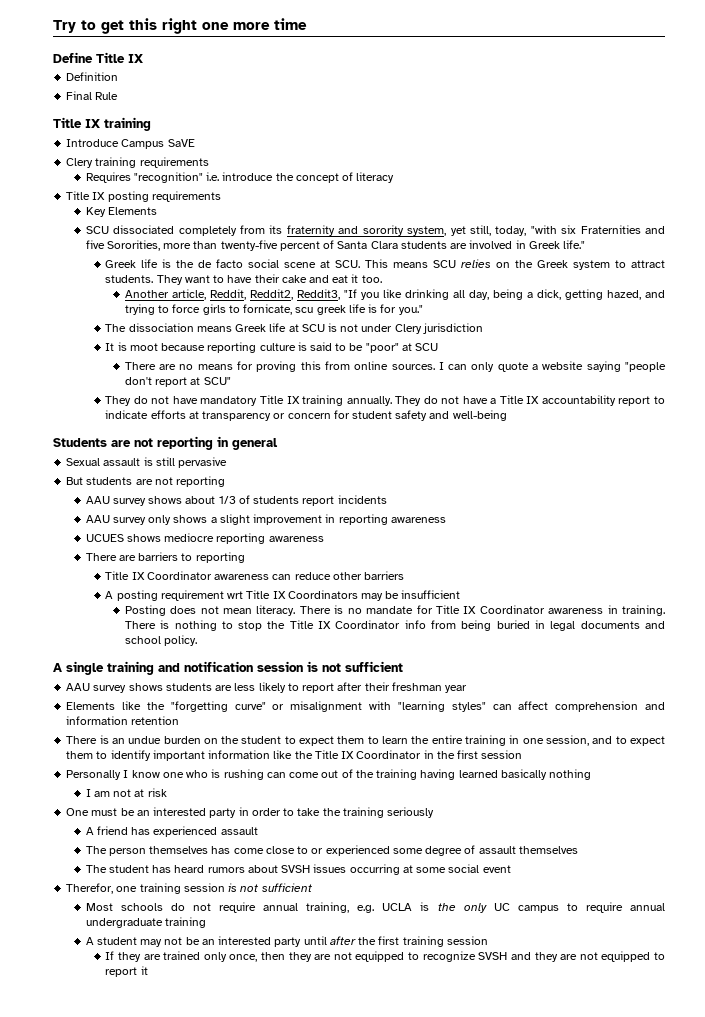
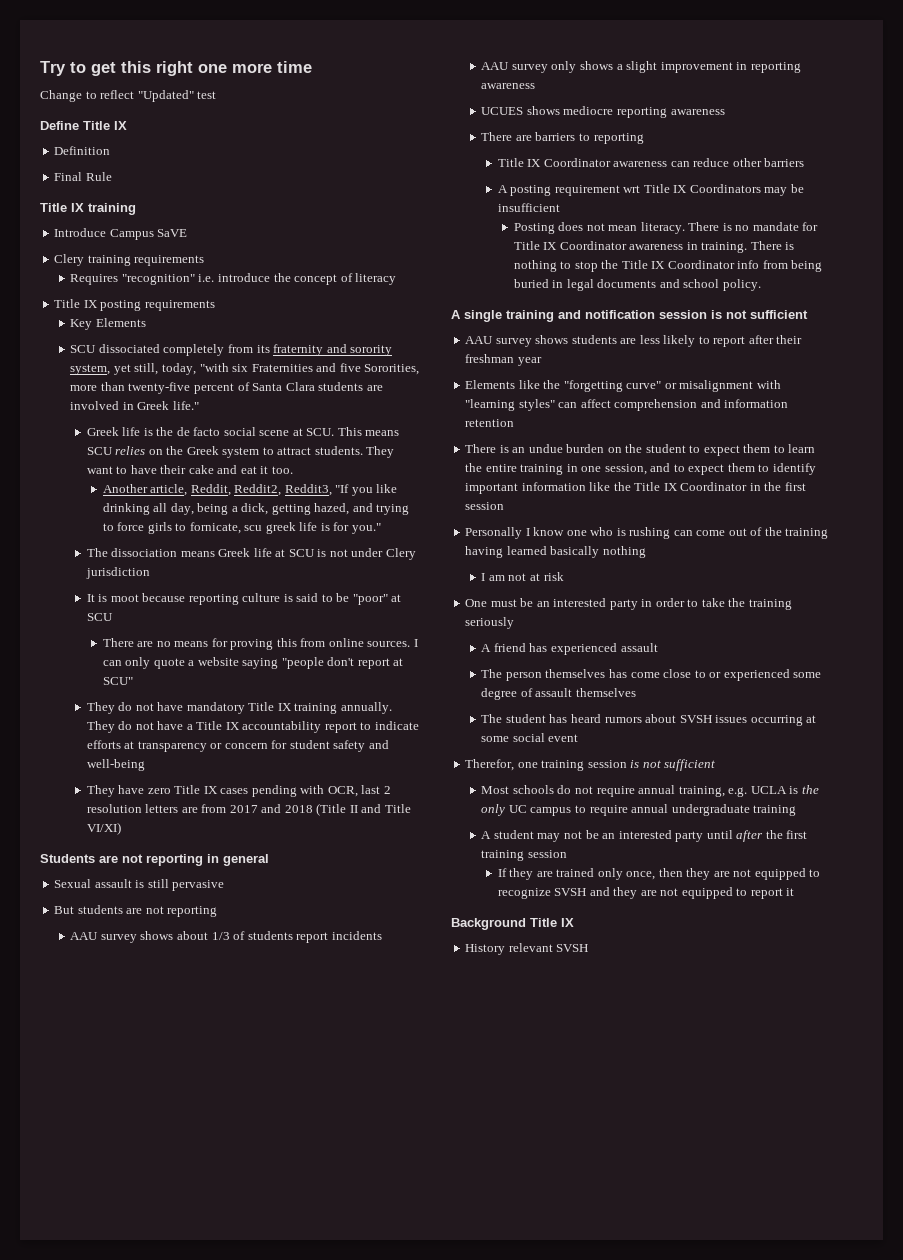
+ Change to reflect "Updated" test
+ They have zero Title IX cases pending with OCR, last 2 resolution letters are from 2017 and 2018 (Title II and Title VI/XI)
+ Background Title IX
+ History relevant SVSH

